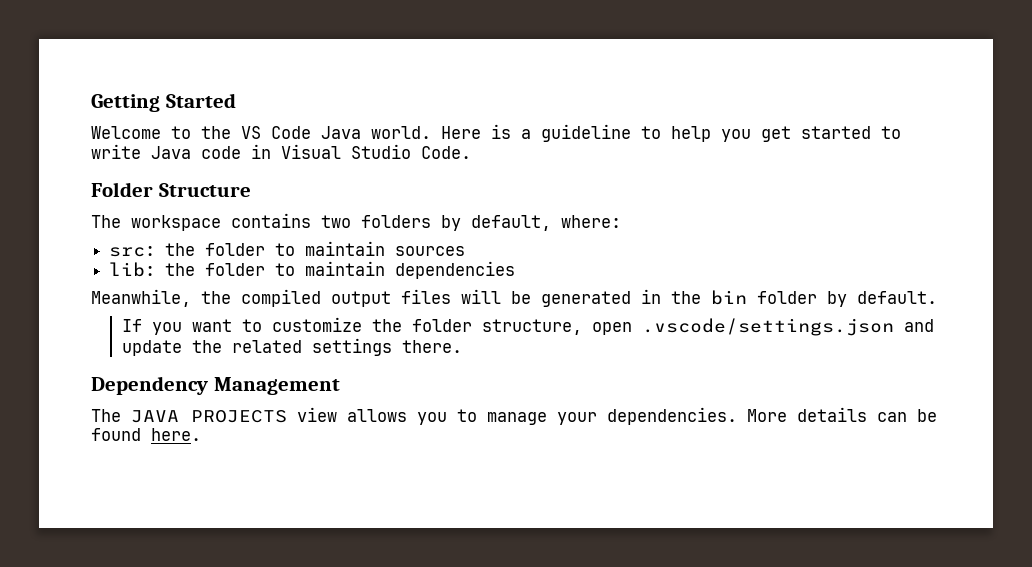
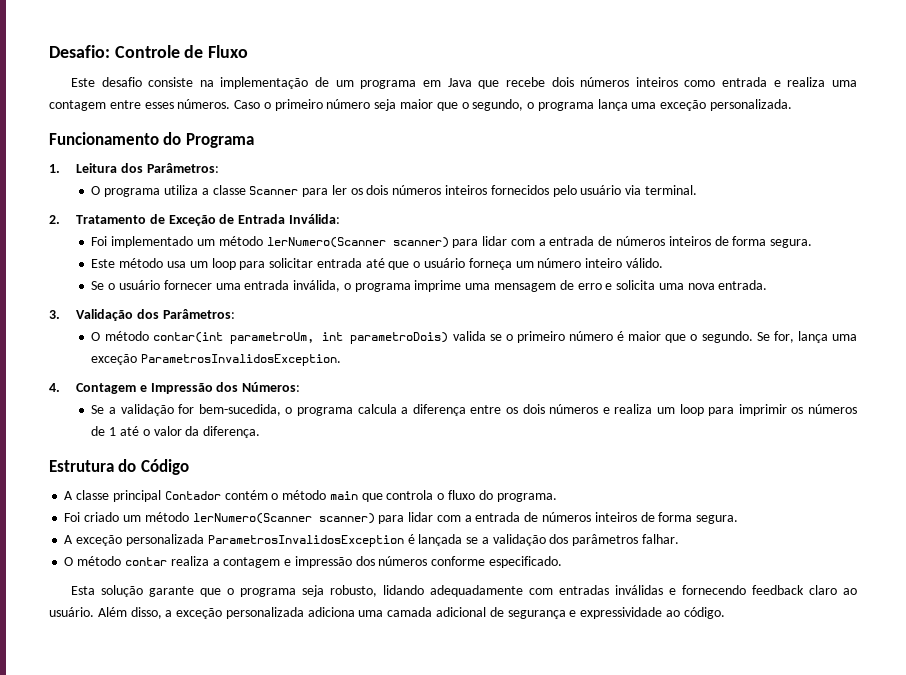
- Getting Started
- Welcome to the VS Code Java world. Here is a guideline to help you get started to write Java code in Visual Studio Code.
- Folder Structure
- The workspace contains two folders by default, where:
- src: the folder to maintain sources
- lib: the folder to maintain dependencies
- Meanwhile, the compiled output files will be generated in the bin folder by default.
- If you want to customize the folder structure, open .vscode/settings.json and update the related settings there.
- Dependency Management
- The JAVA PROJECTS view allows you to manage your dependencies. More details can be found here.
+ Desafio: Controle de Fluxo
+ Este desafio consiste na implementação de um programa em Java que recebe dois números inteiros como entrada e realiza uma contagem entre esses números. Caso o primeiro número seja maior que o segundo, o programa lança uma exceção personalizada.
+ Funcionamento do Programa
+ 1. Leitura dos Parâmetros:
+ O programa utiliza a classe Scanner para ler os dois números inteiros fornecidos pelo usuário via terminal.
+ 2. Tratamento de Exceção de Entrada Inválida:
+ Foi implementado um método lerNumero(Scanner scanner) para lidar com a entrada de números inteiros de forma segura.
+ Este método usa um loop para solicitar entrada até que o usuário forneça um número inteiro válido.
+ Se o usuário fornecer uma entrada inválida, o programa imprime uma mensagem de erro e solicita uma nova entrada.
+ 3. Validação dos Parâmetros:
+ O método contar(int parametroUm, int parametroDois) valida se o primeiro número é maior que o segundo. Se for, lança uma exceção ParametrosInvalidosException.
+ 4. Contagem e Impressão dos Números:
+ Se a validação for bem-sucedida, o programa calcula a diferença entre os dois números e realiza um loop para imprimir os números de 1 até o valor da diferença.
+ Estrutura do Código
+ A classe principal Contador contém o método main que controla o fluxo do programa.
+ Foi criado um método lerNumero(Scanner scanner) para lidar com a entrada de números inteiros de forma segura.
+ A exceção personalizada ParametrosInvalidosException é lançada se a validação dos parâmetros falhar.
+ O método contar realiza a contagem e impressão dos números conforme especificado.
+ Esta solução garante que o programa seja robusto, lidando adequadamente com entradas inválidas e fornecendo feedback claro ao usuário. Além disso, a exceção personalizada adiciona uma camada adicional de segurança e expressividade ao código.

